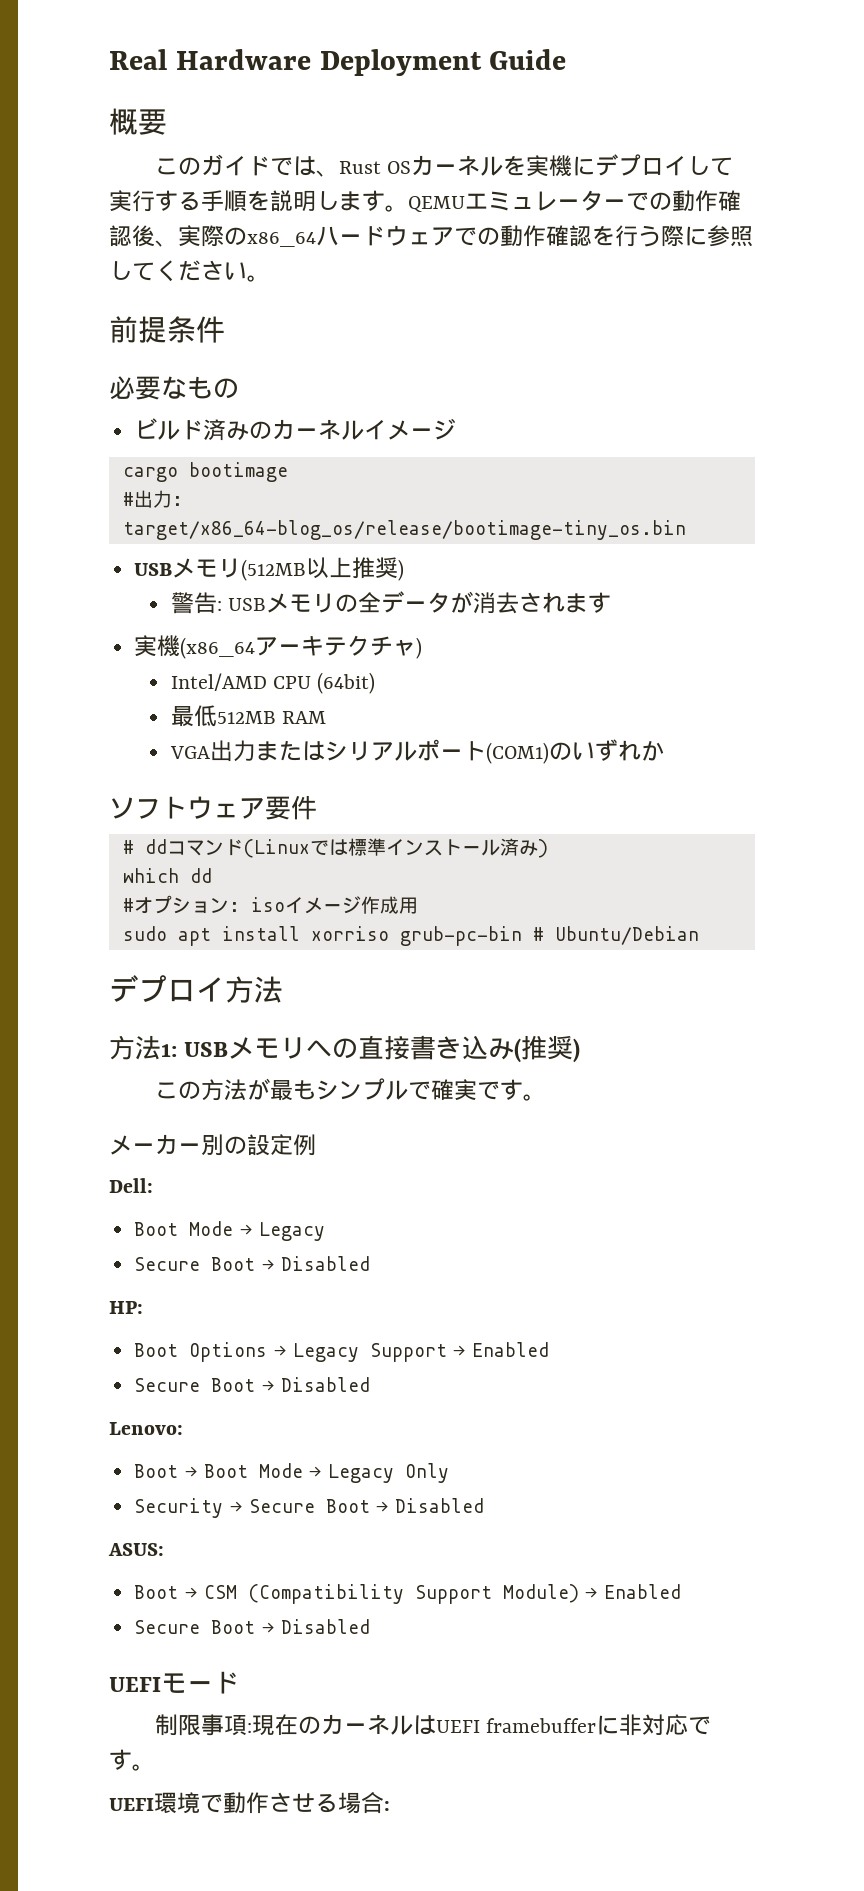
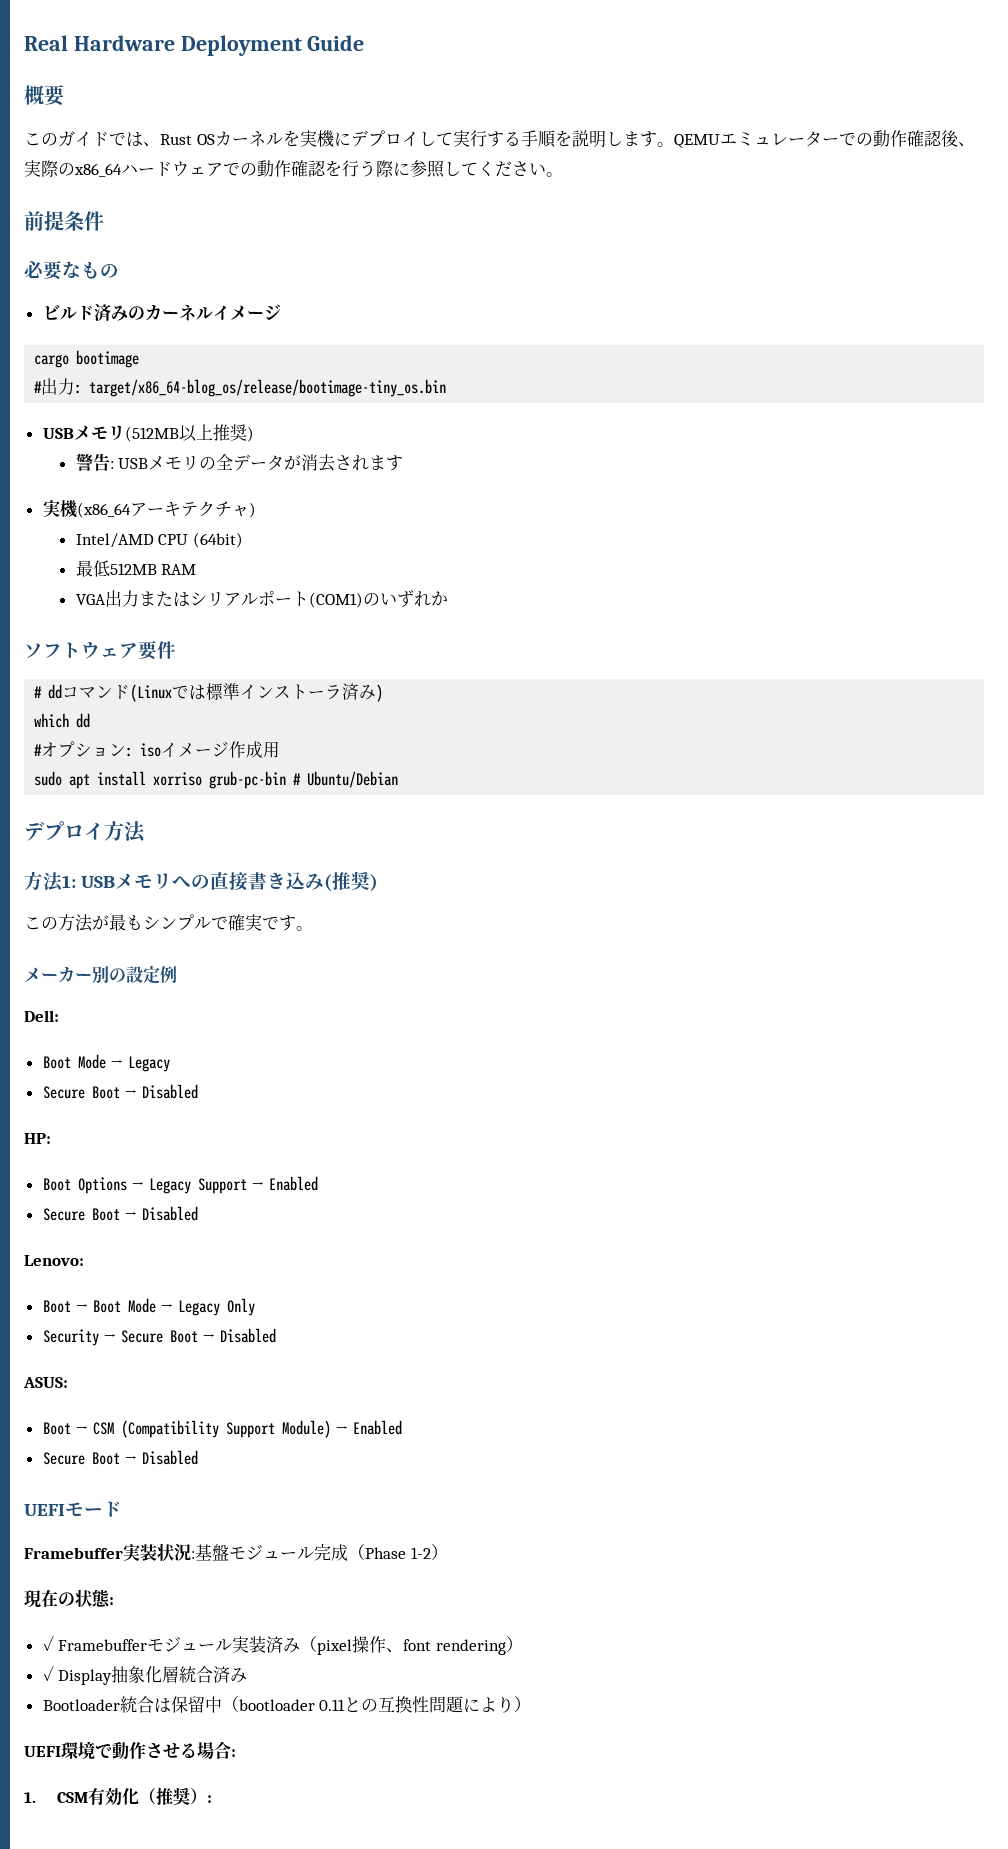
- # ddコマンド(Linuxでは標準インストール済み)
+ # ddコマンド(Linuxでは標準インストーラ済み)
- 制限事項:現在のカーネルはUEFI framebufferに非対応です。
+ Framebuffer実装状況:基盤モジュール完成（Phase 1-2）
+ 現在の状態:
+ ✓ Framebufferモジュール実装済み（pixel操作、font rendering）
+ ✓ Display抽象化層統合済み
+ Bootloader統合は保留中（bootloader 0.11との互換性問題により）
+ 1. CSM有効化（推奨）:

